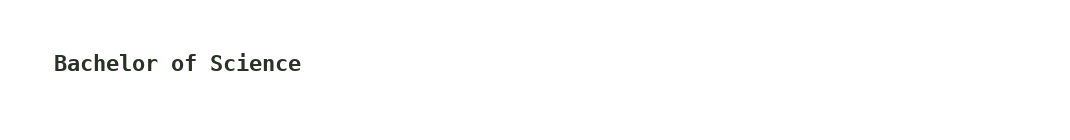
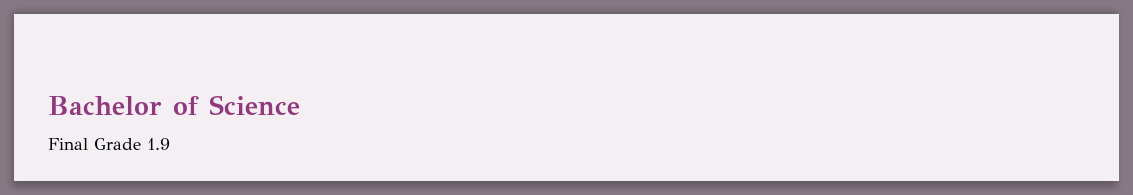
+ Final Grade 1.9

